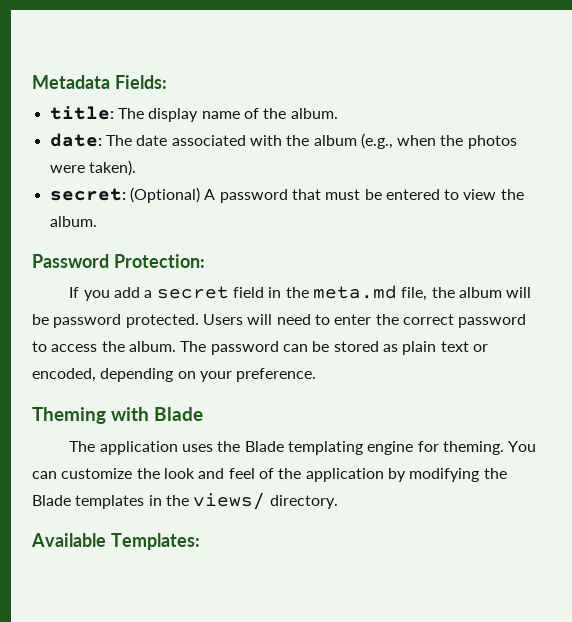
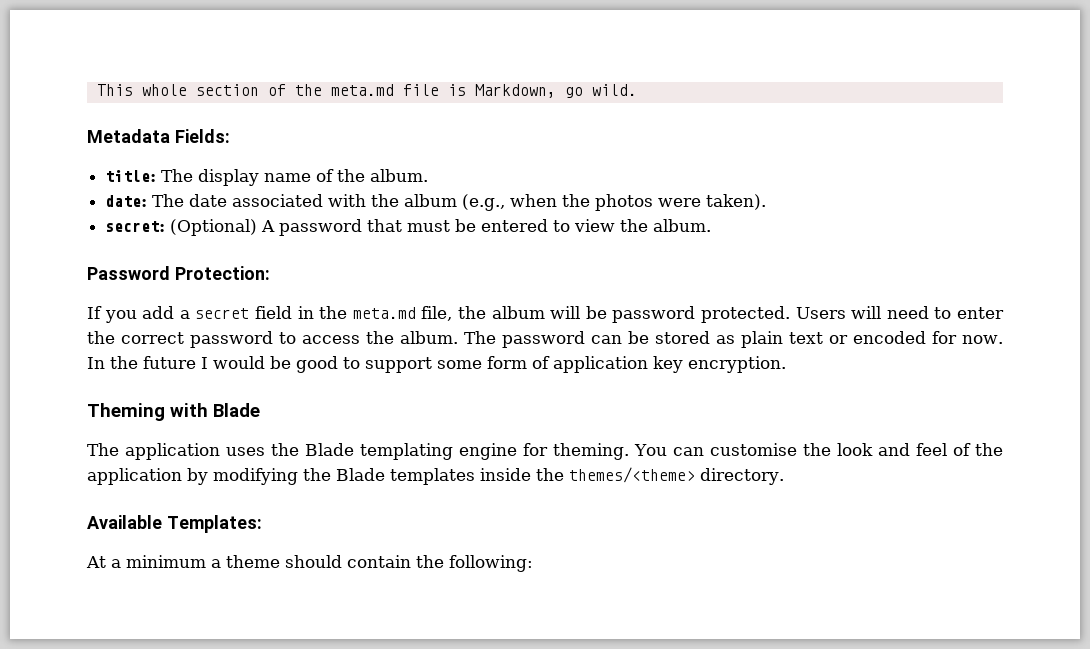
+ This whole section of the meta.md file is Markdown, go wild.
- The password can be stored as plain text or encoded, depending on your preference.
+ The password can be stored as plain text or encoded for now. In the future I would be good to support some form of application key encryption.
- You can customize the look and feel of the application by modifying the Blade templates in the views/ directory.
+ You can customise the look and feel of the application by modifying the Blade templates inside the themes/<theme> directory.
+ At a minimum a theme should contain the following:

